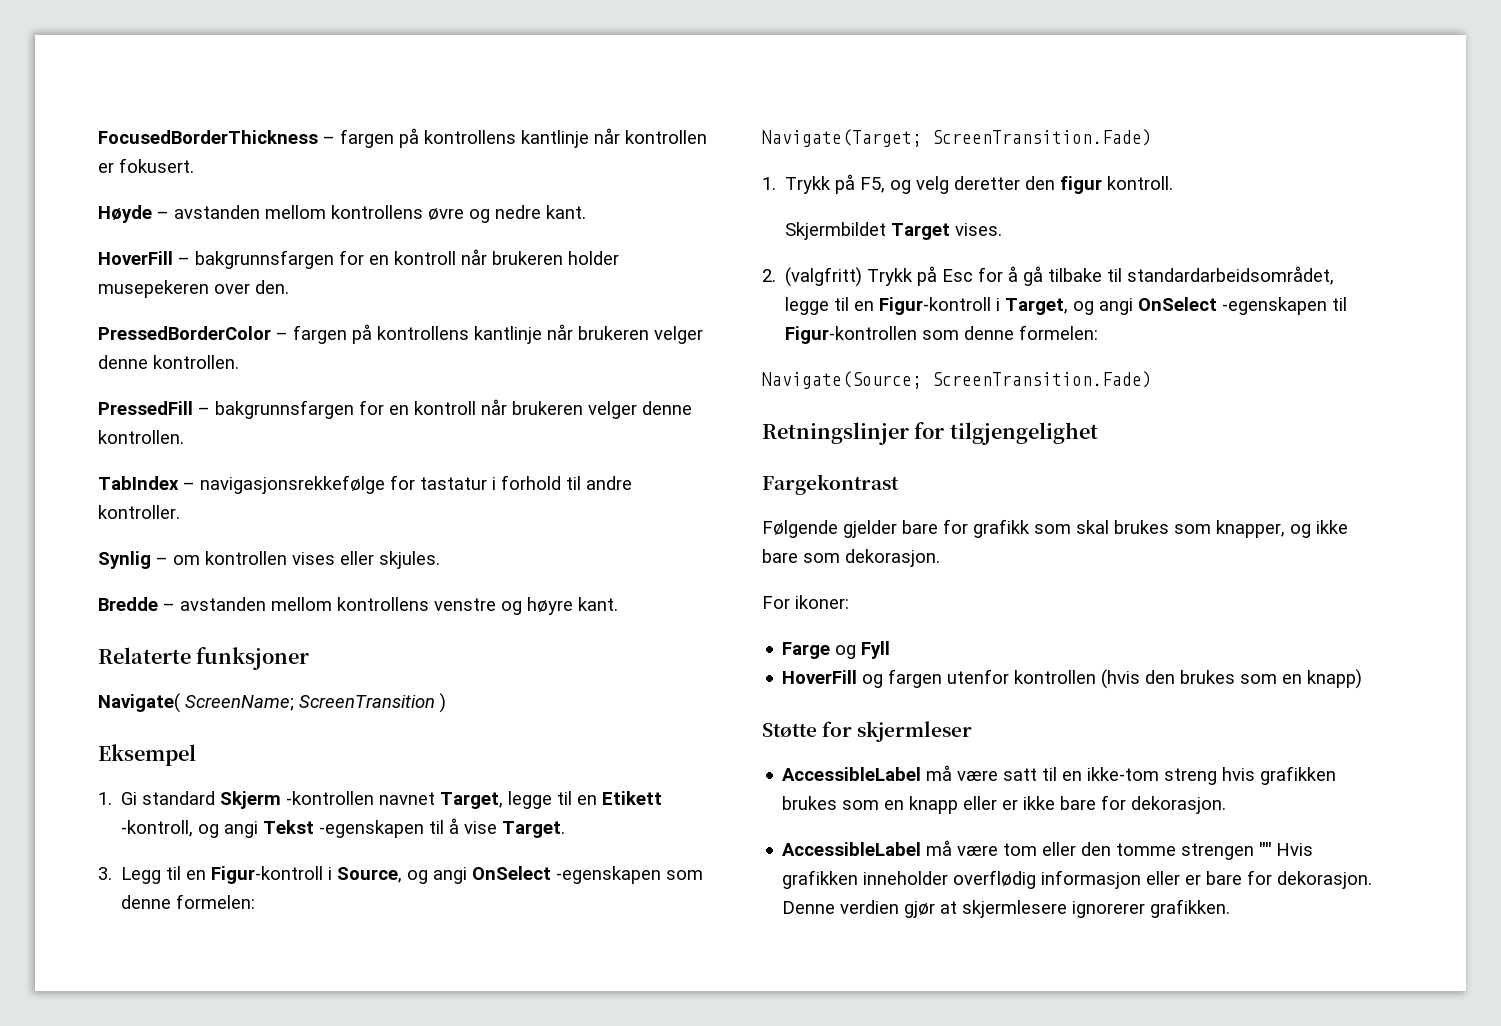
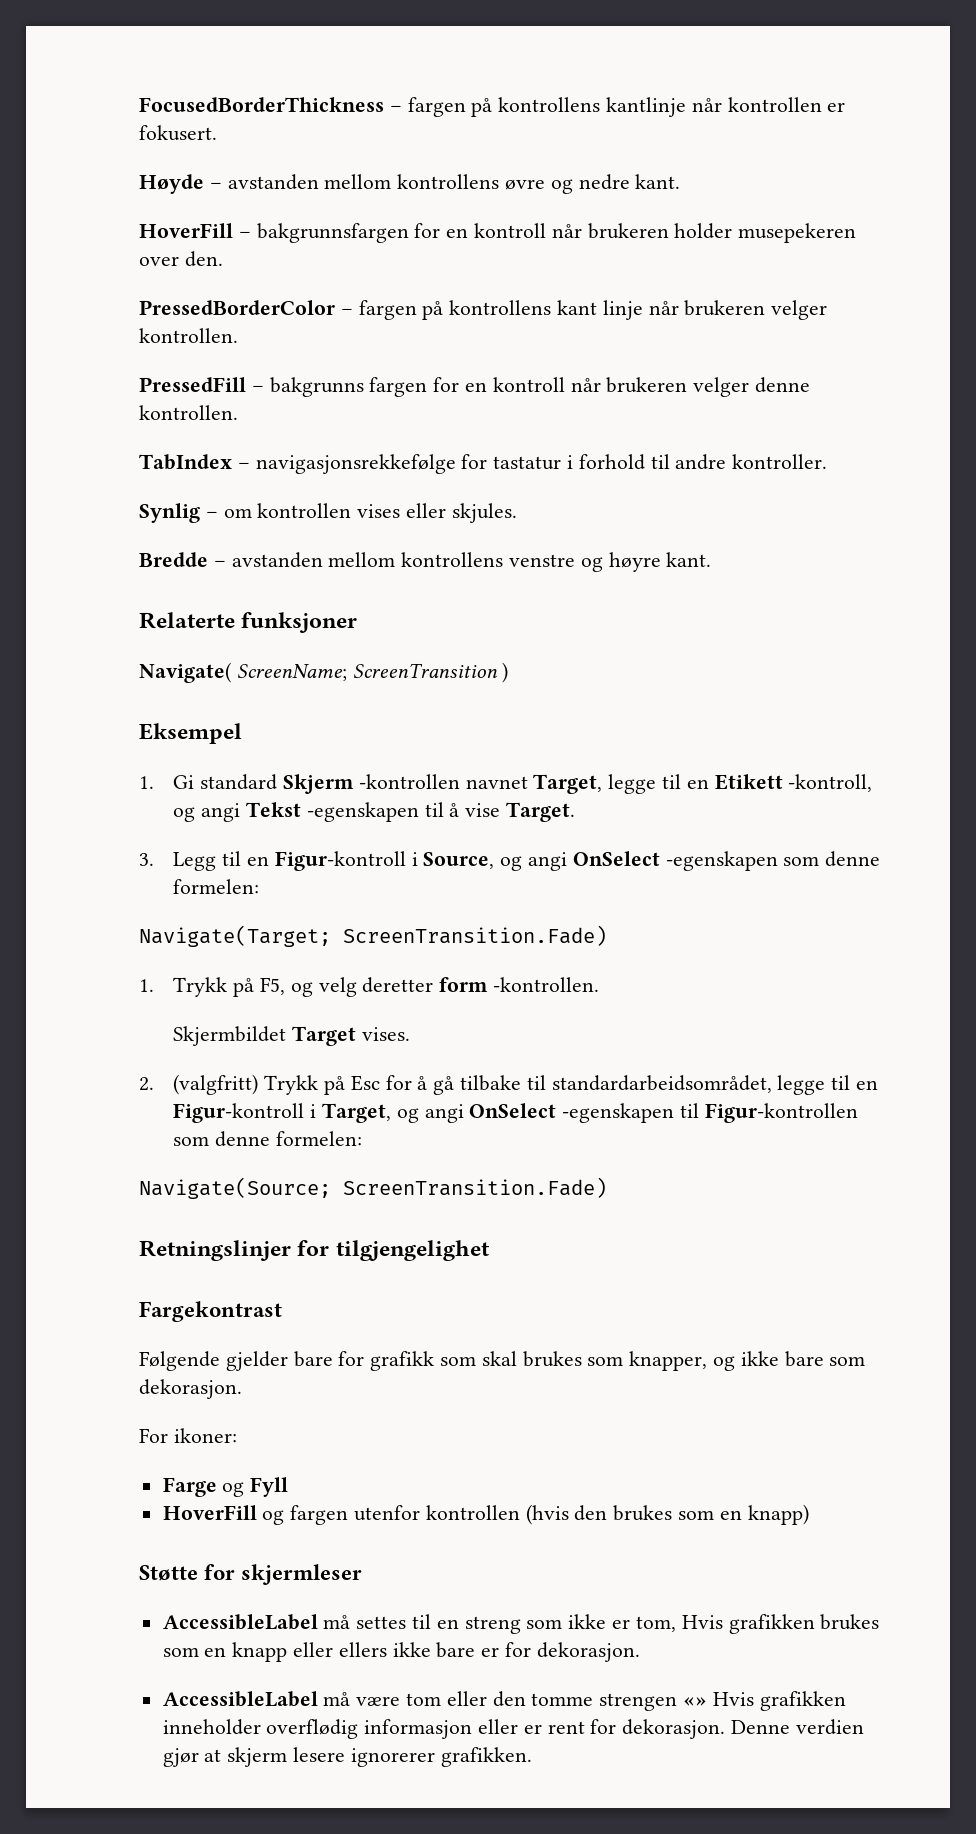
- PressedBorderColor – fargen på kontrollens kantlinje når brukeren velger denne kontrollen.
+ PressedBorderColor – fargen på kontrollens kant linje når brukeren velger kontrollen.
- PressedFill – bakgrunnsfargen for en kontroll når brukeren velger denne kontrollen.
+ PressedFill – bakgrunns fargen for en kontroll når brukeren velger denne kontrollen.
- 1. Trykk på F5, og velg deretter den figur kontroll.
+ 1. Trykk på F5, og velg deretter form -kontrollen.
- AccessibleLabel må være satt til en ikke-tom streng hvis grafikken brukes som en knapp eller er ikke bare for dekorasjon.
+ AccessibleLabel må settes til en streng som ikke er tom, Hvis grafikken brukes som en knapp eller ellers ikke bare er for dekorasjon.
- AccessibleLabel må være tom eller den tomme strengen "" Hvis grafikken inneholder overflødig informasjon eller er bare for dekorasjon.
+ AccessibleLabel må være tom eller den tomme strengen «» Hvis grafikken inneholder overflødig informasjon eller er rent for dekorasjon.
- Denne verdien gjør at skjermlesere ignorerer grafikken.
+ Denne verdien gjør at skjerm lesere ignorerer grafikken.

